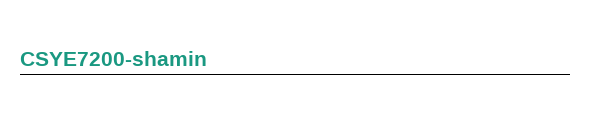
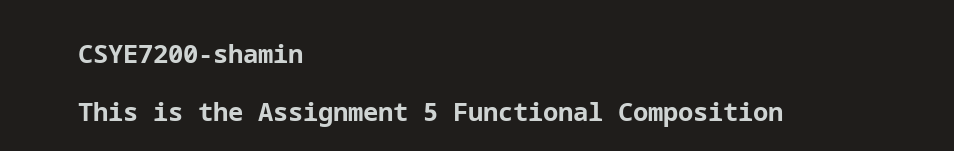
+ This is the Assignment 5 Functional Composition

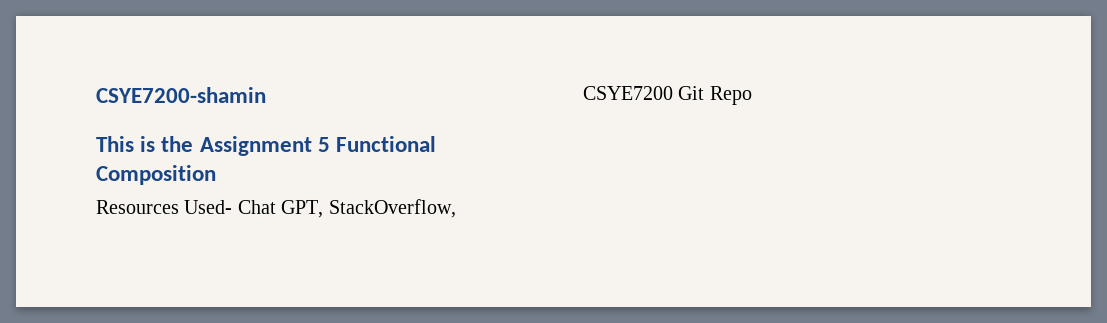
+ Resources Used- Chat GPT, StackOverflow, CSYE7200 Git Repo

